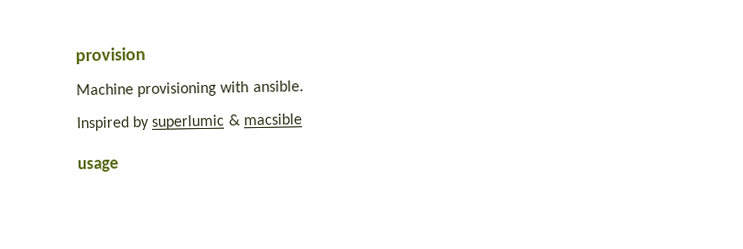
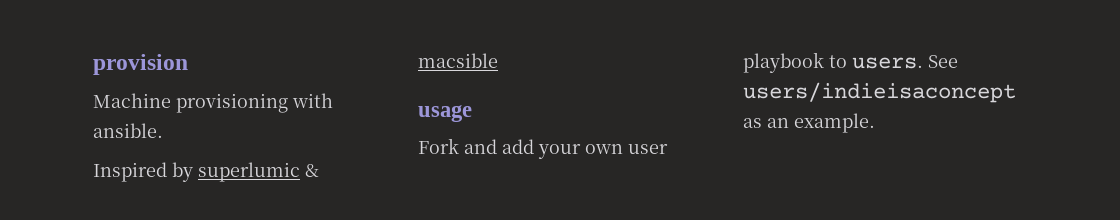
+ Fork and add your own user playbook to users. See users/indieisaconcept as an example.

